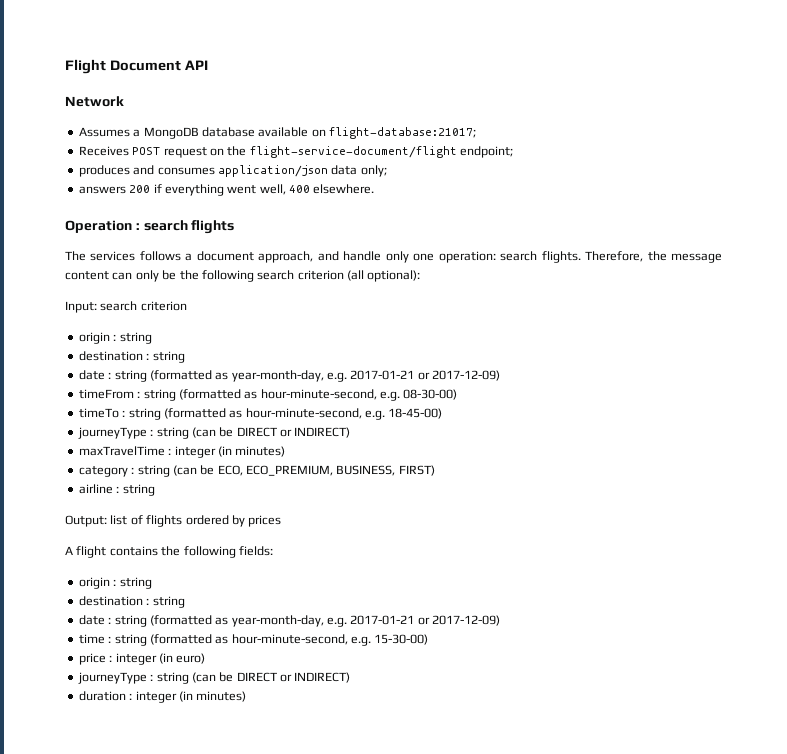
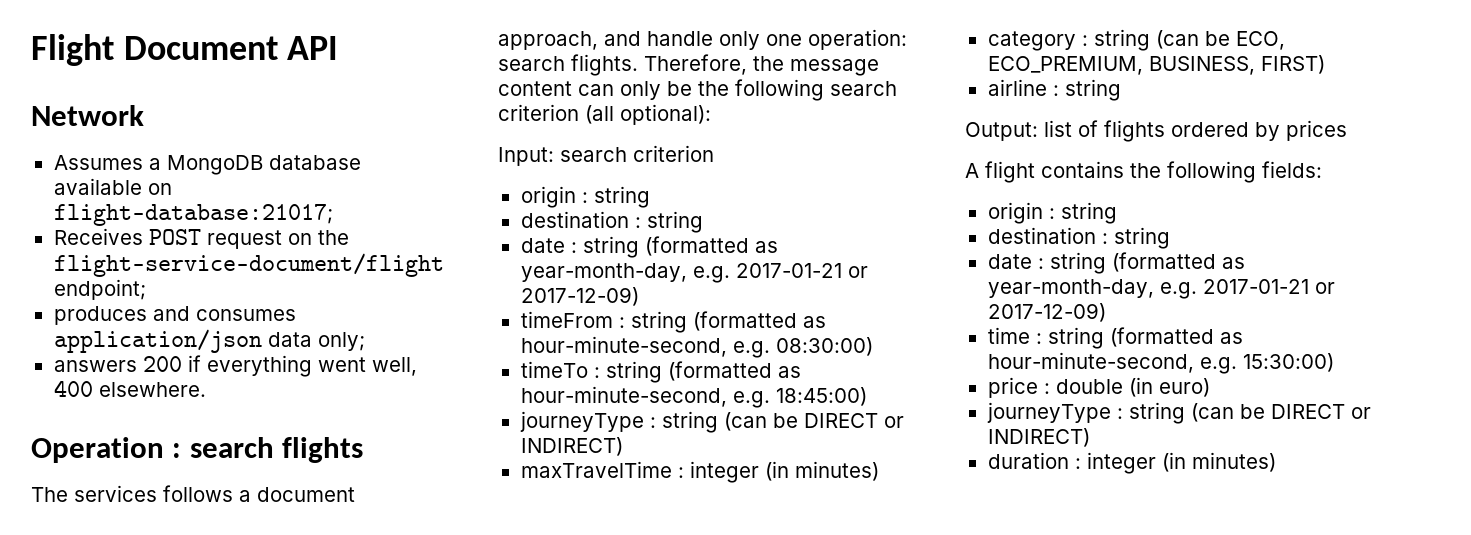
- timeFrom : string (formatted as hour-minute-second, e.g. 08-30-00)
+ timeFrom : string (formatted as hour-minute-second, e.g. 08:30:00)
- timeTo : string (formatted as hour-minute-second, e.g. 18-45-00)
+ timeTo : string (formatted as hour-minute-second, e.g. 18:45:00)
- time : string (formatted as hour-minute-second, e.g. 15-30-00)
+ time : string (formatted as hour-minute-second, e.g. 15:30:00)
- price : integer (in euro)
+ price : double (in euro)

